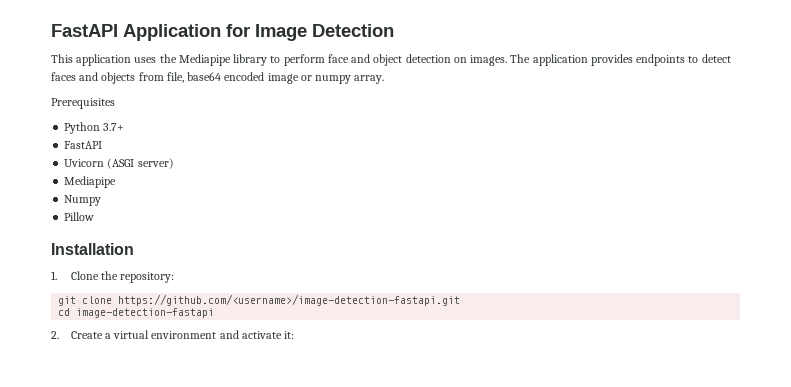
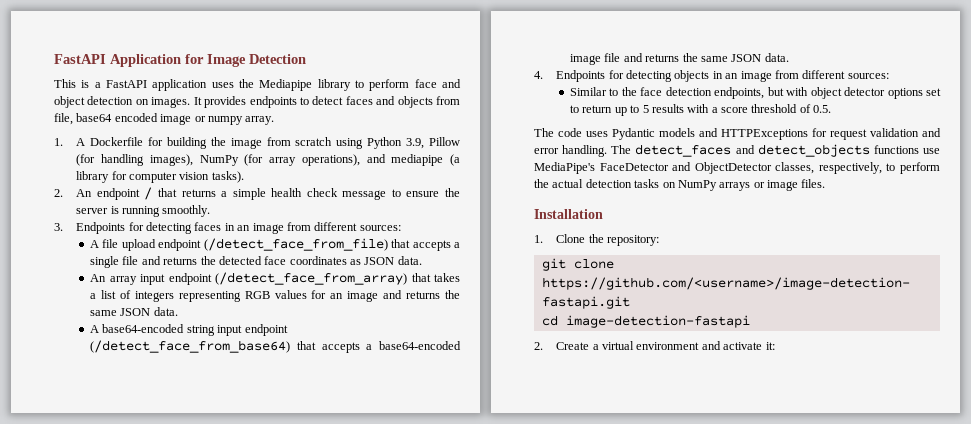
- This application uses the Mediapipe library to perform face and object detection on images.
+ This is a FastAPI application uses the Mediapipe library to perform face and object detection on images.
- The application provides endpoints to detect faces and objects from file, base64 encoded image or numpy array.
+ It provides endpoints to detect faces and objects from file, base64 encoded image or numpy array.
- Prerequisites
- Python 3.7+
- FastAPI
- Uvicorn (ASGI server)
- Mediapipe
- Numpy
- Pillow
+ 1. A Dockerfile for building the image from scratch using Python 3.9, Pillow (for handling images), NumPy (for array operations), and mediapipe (a library for computer vision tasks).
+ 2. An endpoint / that returns a simple health check message to ensure the server is running smoothly.
+ 3. Endpoints for detecting faces in an image from different sources:
+ A file upload endpoint (/detect_face_from_file) that accepts a single file and returns the detected face coordinates as JSON data.
+ An array input endpoint (/detect_face_from_array) that takes a list of integers representing RGB values for an image and returns the same JSON data.
+ A base64-encoded string input endpoint (/detect_face_from_base64) that accepts a base64-encoded image file and returns the same JSON data.
+ 4. Endpoints for detecting objects in an image from different sources:
+ Similar to the face detection endpoints, but with object detector options set to return up to 5 results with a score threshold of 0.5.
+ The code uses Pydantic models and HTTPExceptions for request validation and error handling. The detect_faces and detect_objects functions use MediaPipe's FaceDetector and ObjectDetector classes, respectively, to perform the actual detection tasks on NumPy arrays or image files.

